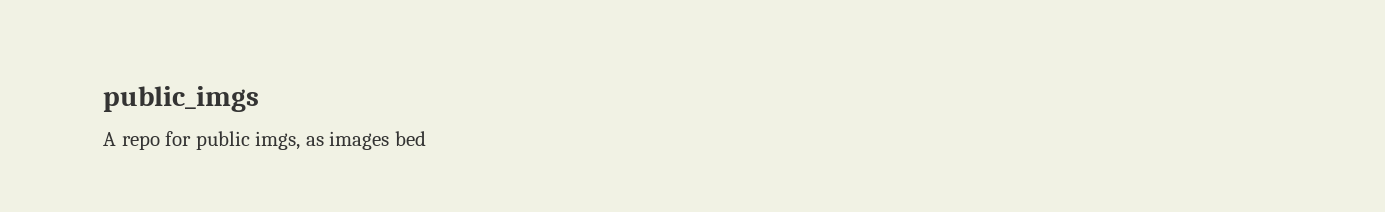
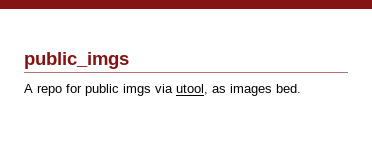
- A repo for public imgs, as images bed
+ A repo for public imgs via utool, as images bed.

